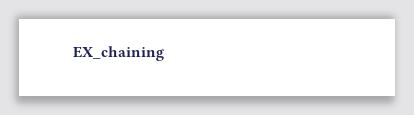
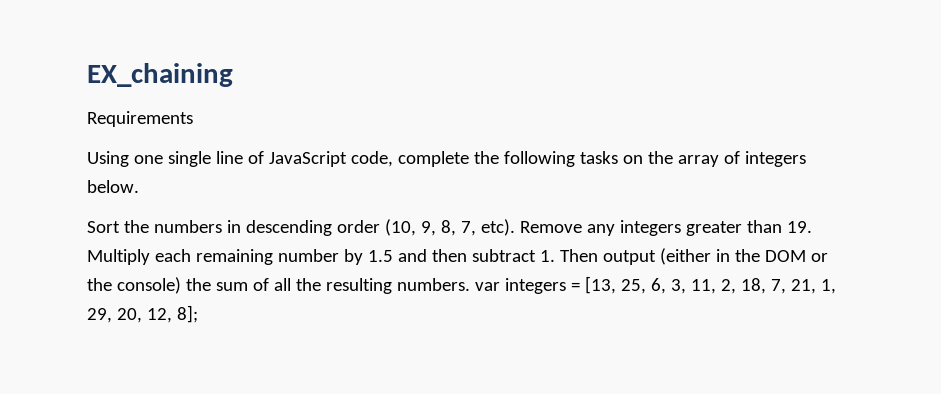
+ Requirements
+ Using one single line of JavaScript code, complete the following tasks on the array of integers below.
+ Sort the numbers in descending order (10, 9, 8, 7, etc). Remove any integers greater than 19. Multiply each remaining number by 1.5 and then subtract 1. Then output (either in the DOM or the console) the sum of all the resulting numbers. var integers = [13, 25, 6, 3, 11, 2, 18, 7, 21, 1, 29, 20, 12, 8];

